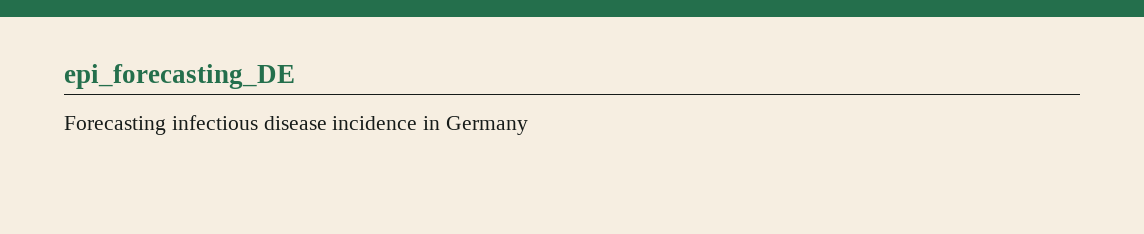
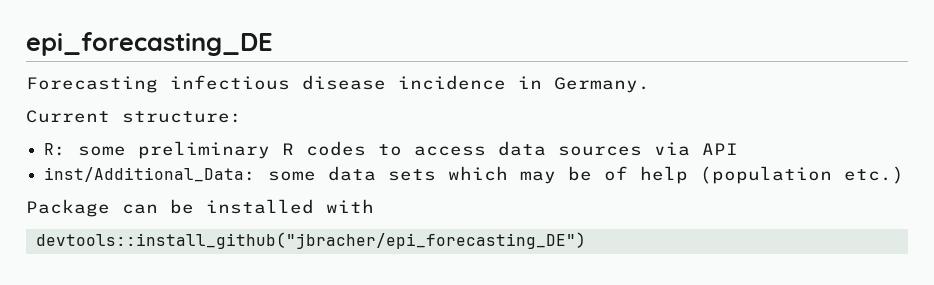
- Forecasting infectious disease incidence in Germany
+ Forecasting infectious disease incidence in Germany.
+ Current structure:
+ R: some preliminary R codes to access data sources via API
+ inst/Additional_Data: some data sets which may be of help (population etc.)
+ Package can be installed with
+ devtools::install_github("jbracher/epi_forecasting_DE")

